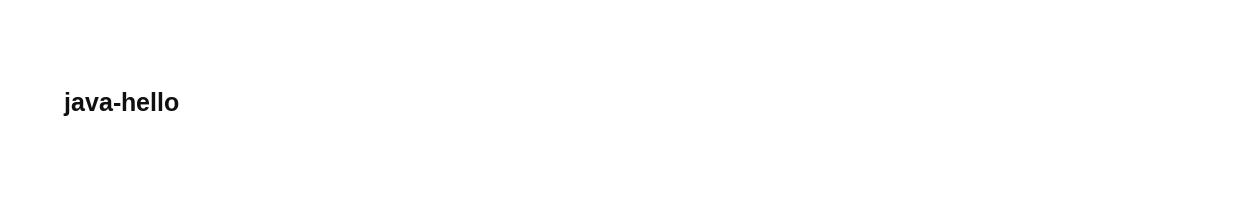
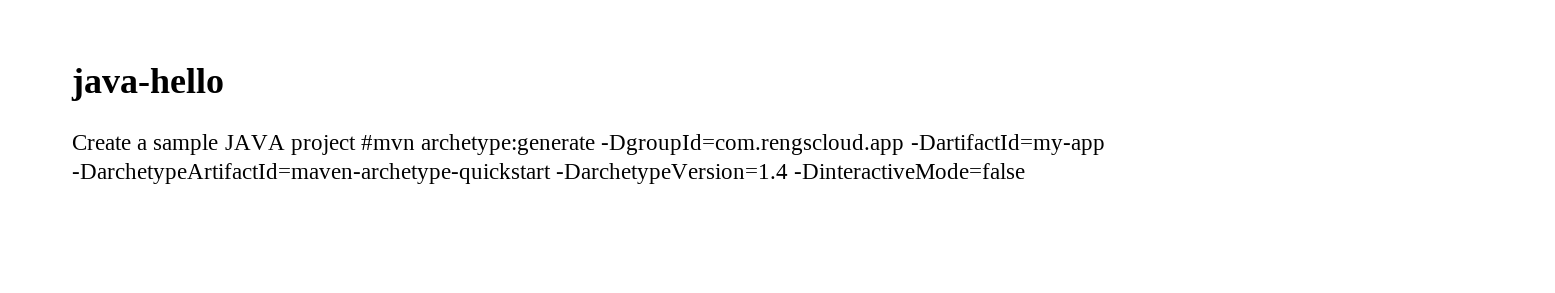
+ Create a sample JAVA project #mvn archetype:generate -DgroupId=com.rengscloud.app -DartifactId=my-app -DarchetypeArtifactId=maven-archetype-quickstart -DarchetypeVersion=1.4 -DinteractiveMode=false

